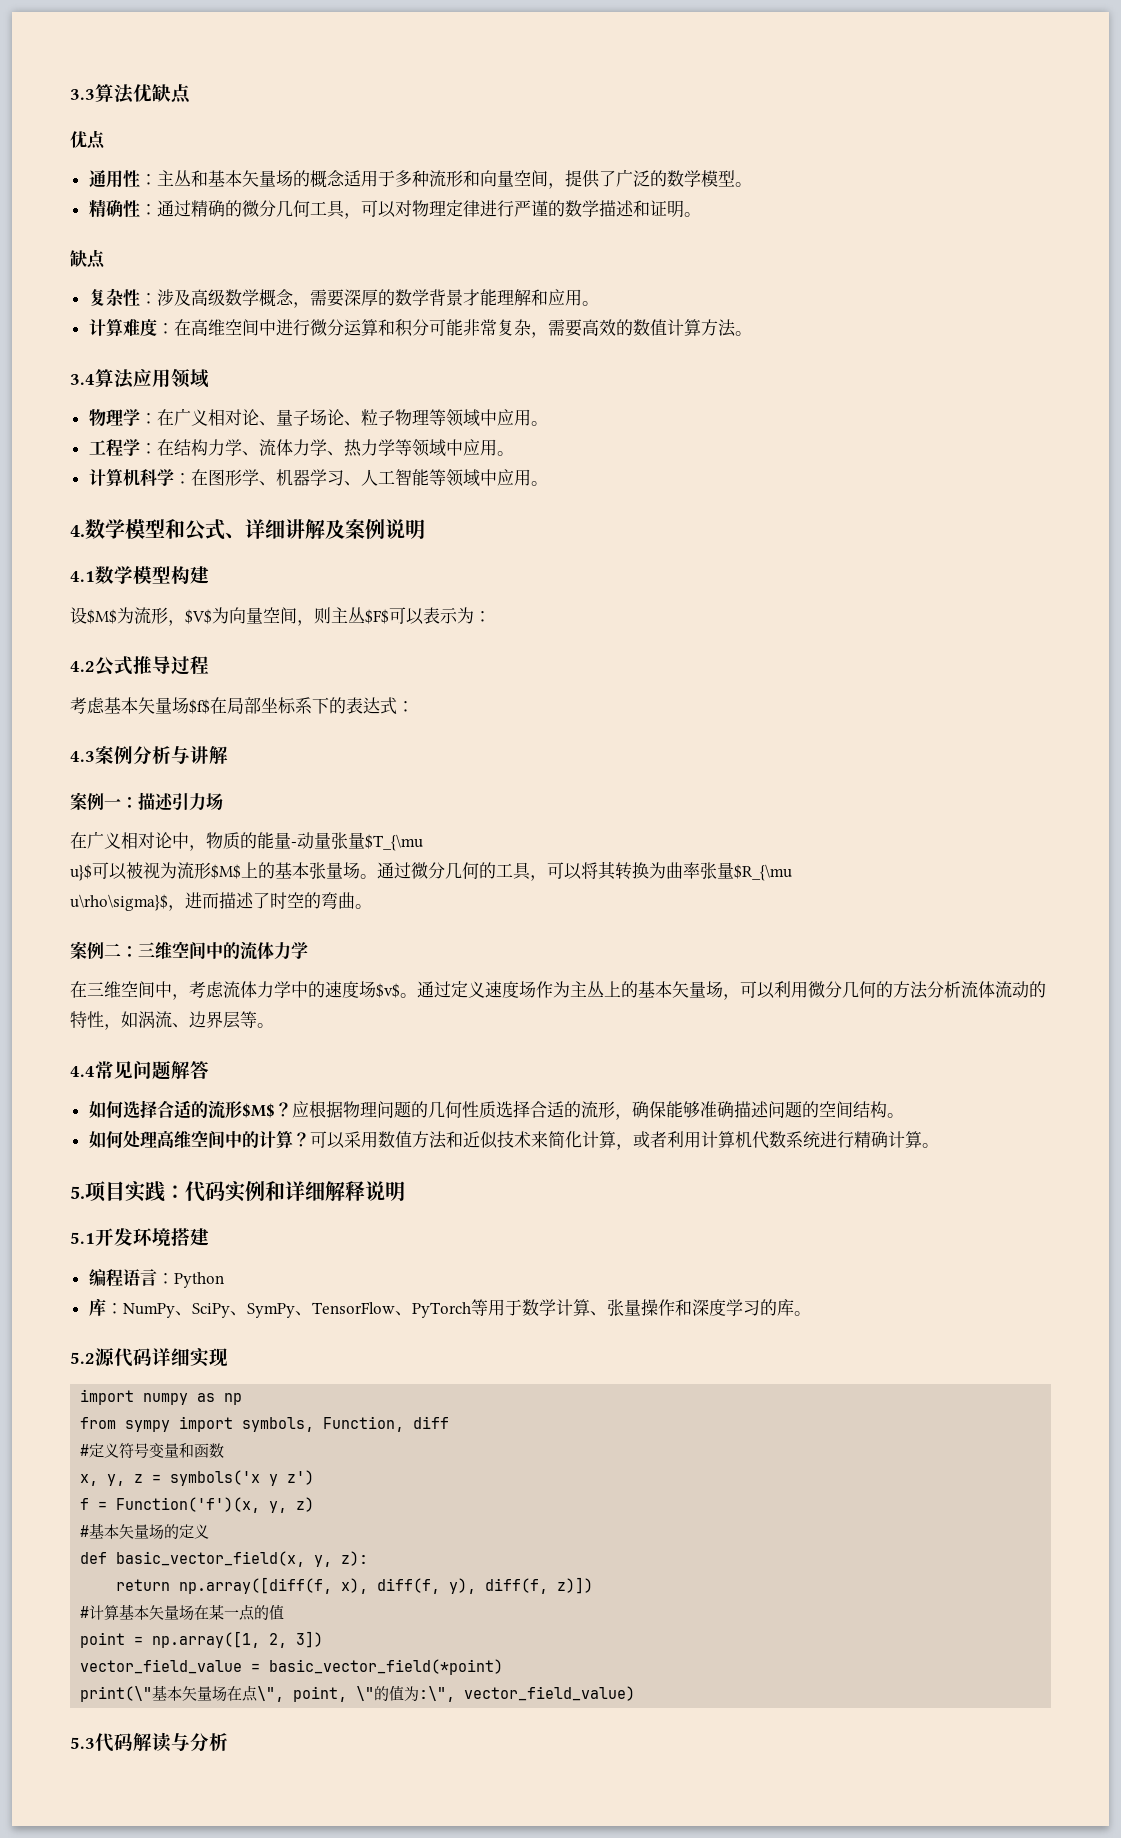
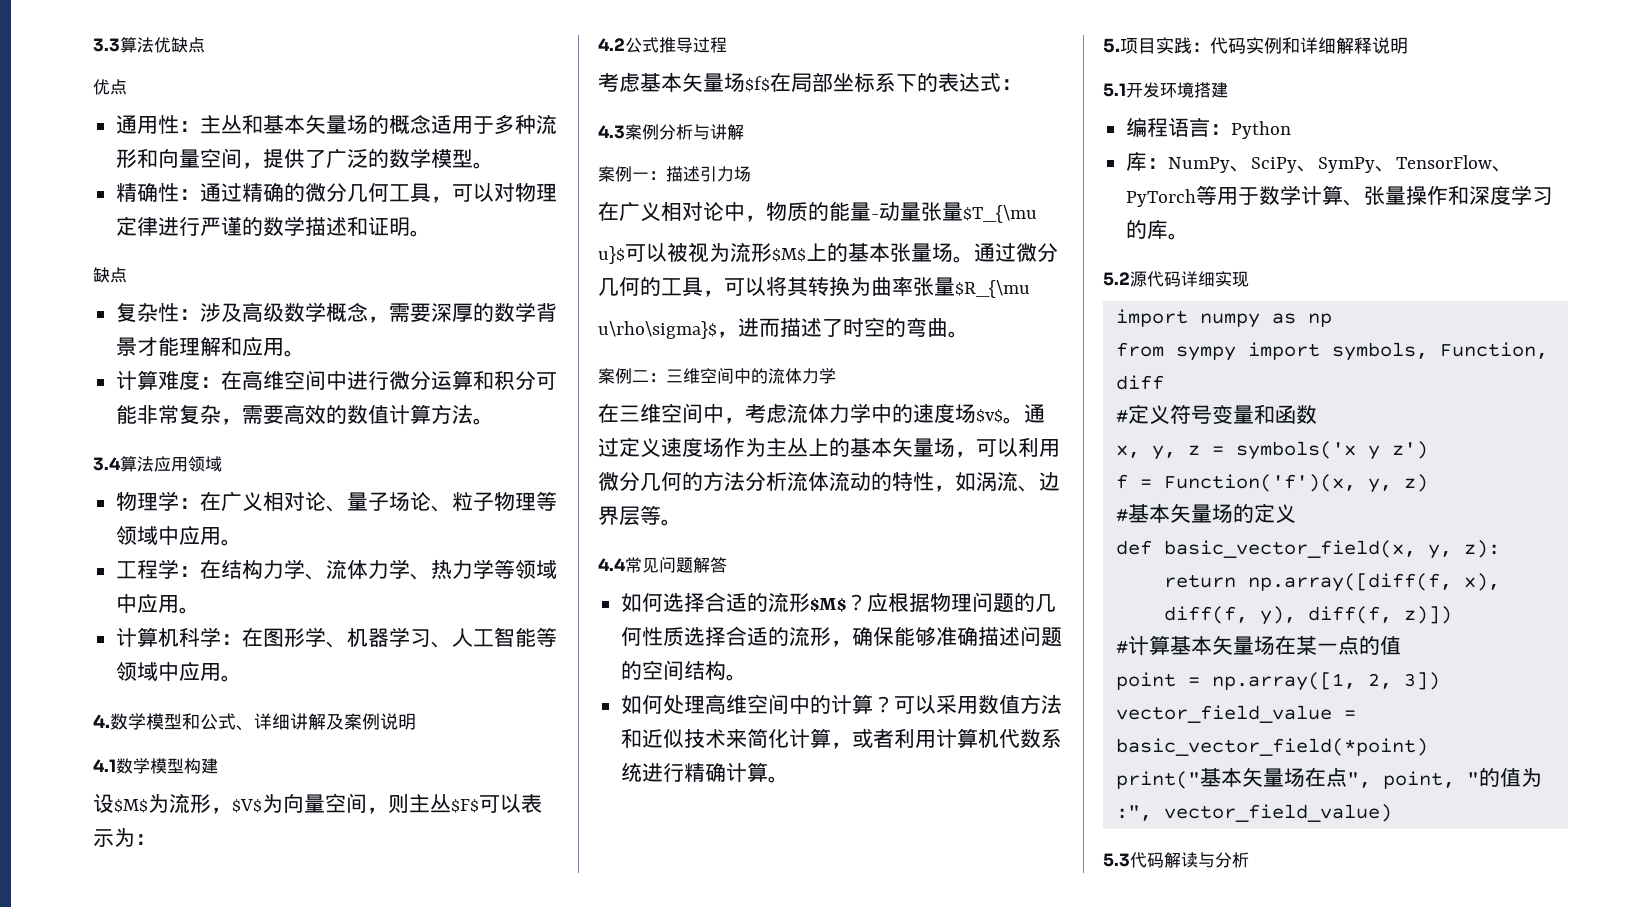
- print(\"基本矢量场在点\", point, \"的值为:\", vector_field_value)
+ print("基本矢量场在点", point, "的值为:", vector_field_value)

